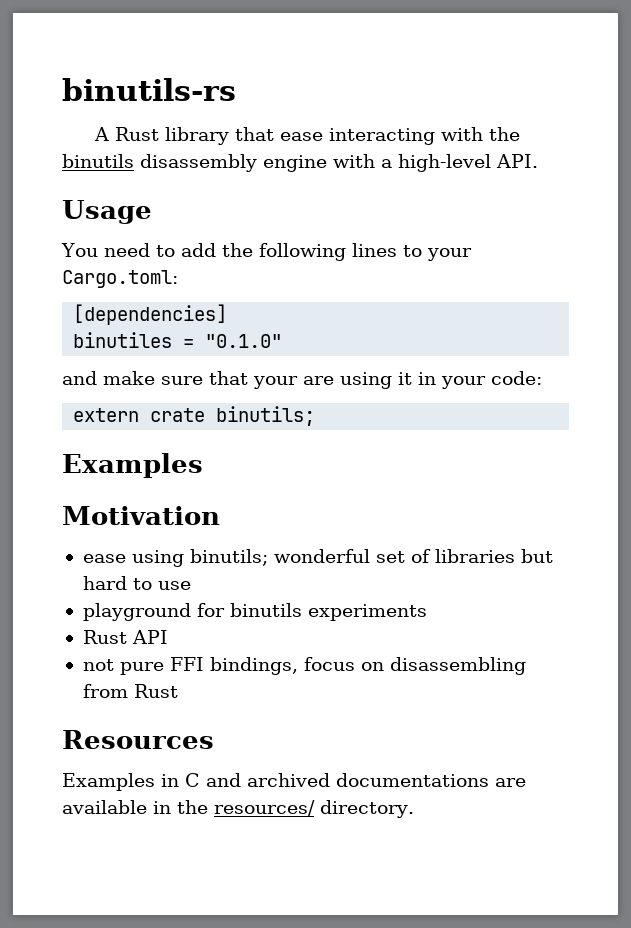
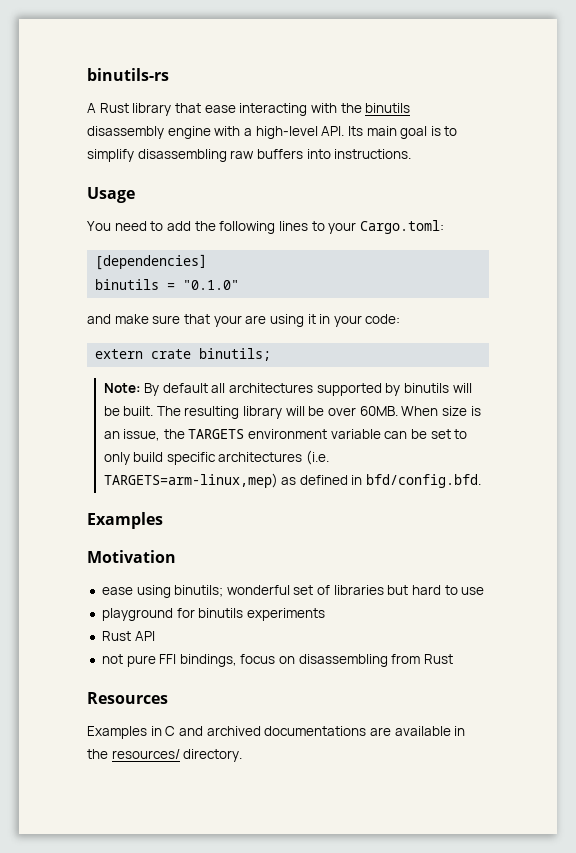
- A Rust library that ease interacting with the binutils disassembly engine with a high-level API.
+ A Rust library that ease interacting with the binutils disassembly engine with a high-level API. Its main goal is to simplify disassembling raw buffers into instructions.
- binutiles = "0.1.0"
+ binutils = "0.1.0"
+ Note: By default all architectures supported by binutils will be built. The resulting library will be over 60MB. When size is an issue, the TARGETS environment variable can be set to only build specific architectures (i.e. TARGETS=arm-linux,mep) as defined in bfd/config.bfd.

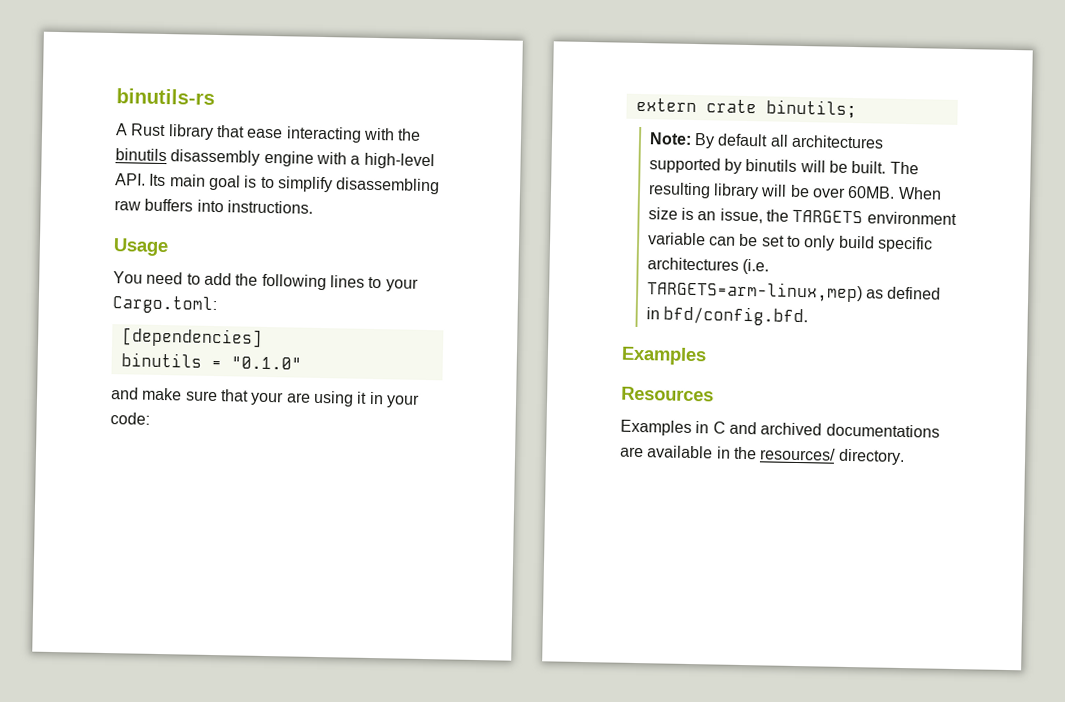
- Motivation
- ease using binutils; wonderful set of libraries but hard to use
- playground for binutils experiments
- Rust API
- not pure FFI bindings, focus on disassembling from Rust

